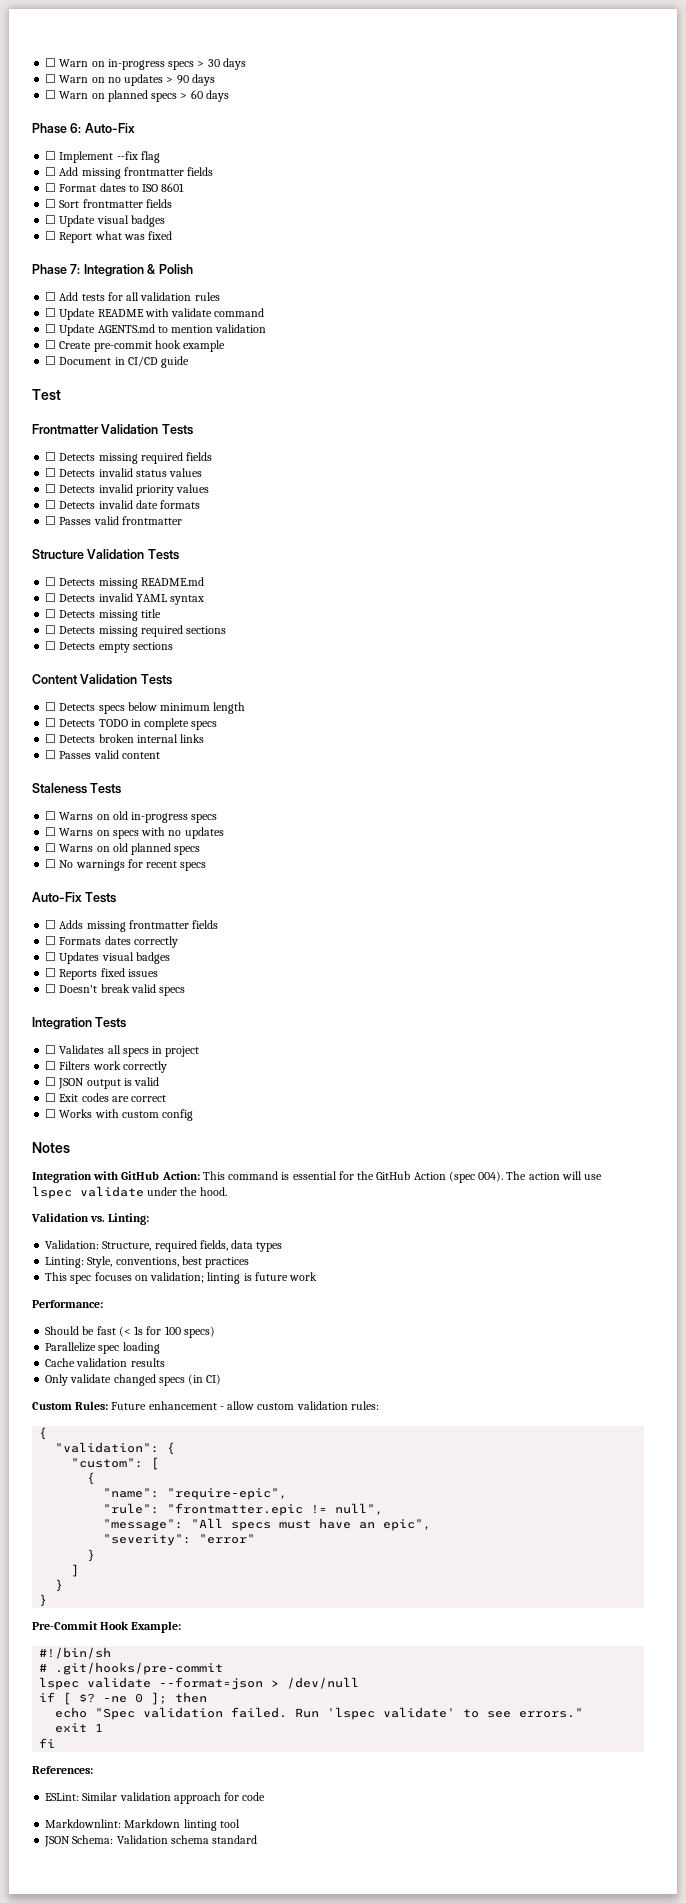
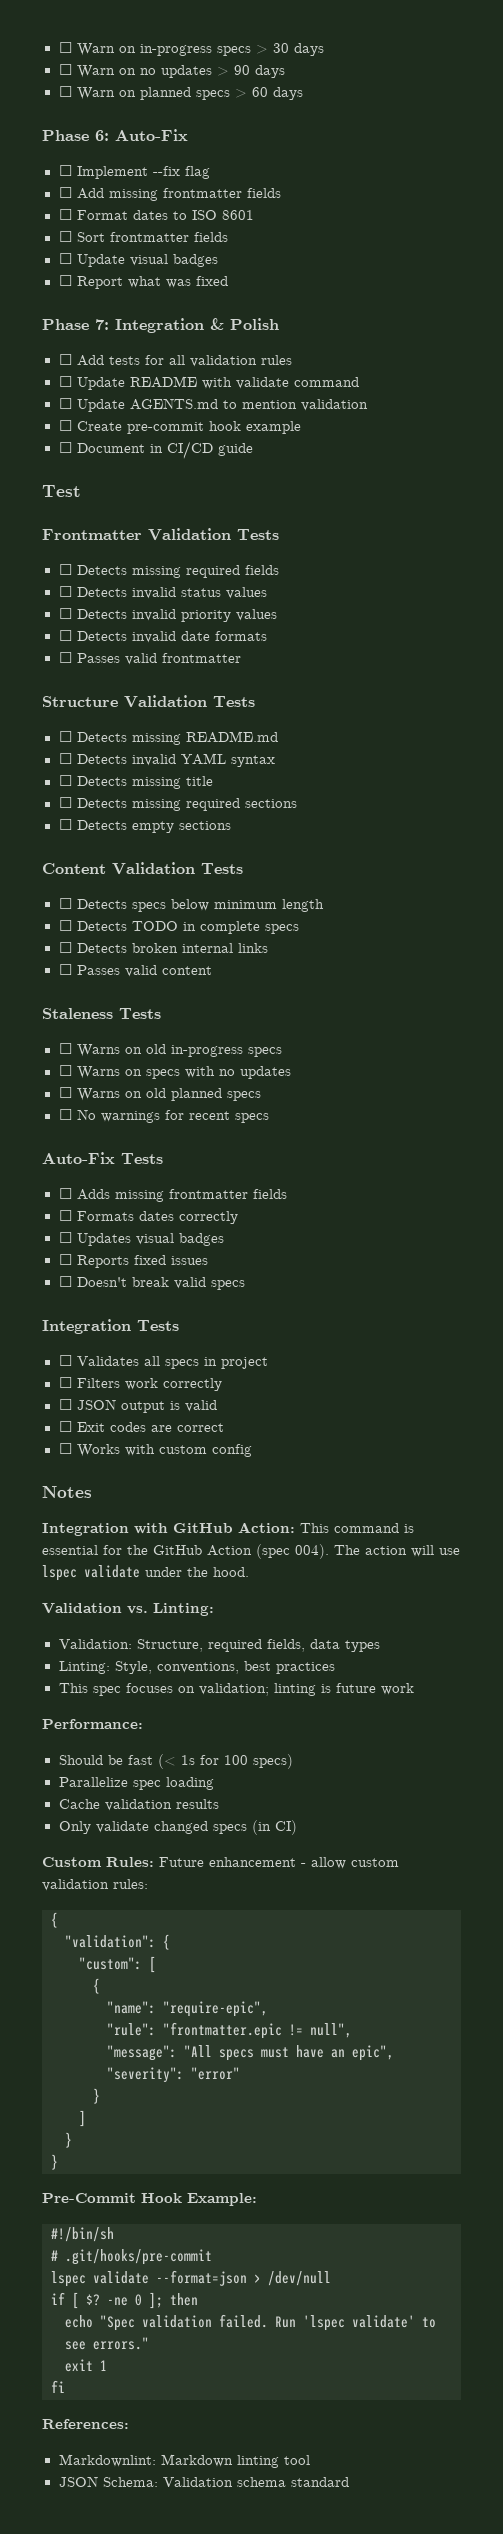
- ESLint: Similar validation approach for code

